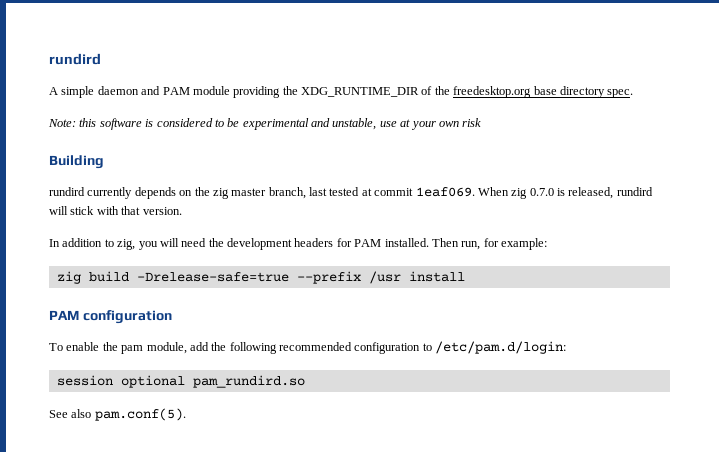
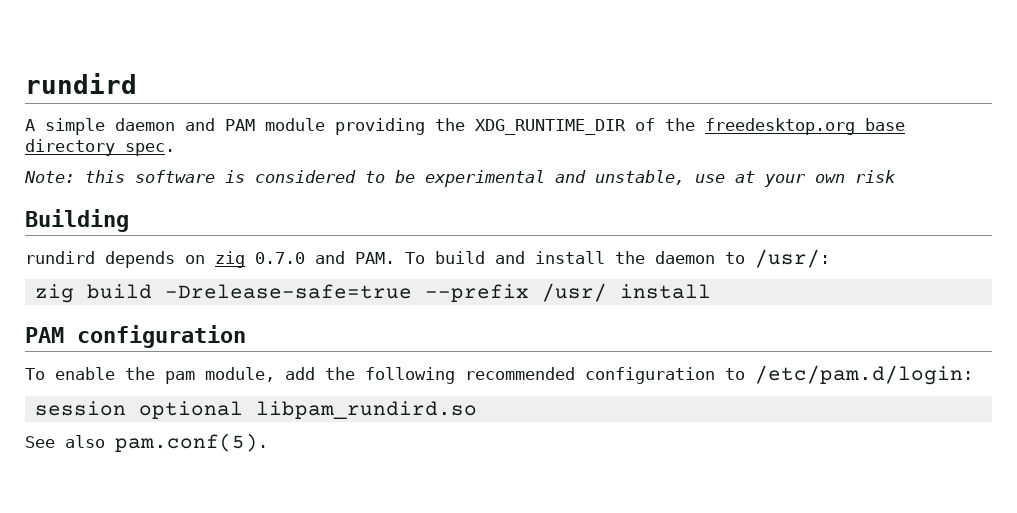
- rundird currently depends on the zig master branch, last tested at commit 1eaf069. When zig 0.7.0 is released, rundird will stick with that version.
- In addition to zig, you will need the development headers for PAM installed. Then run, for example:
+ rundird depends on zig 0.7.0 and PAM. To build and install the daemon to /usr/:
- zig build -Drelease-safe=true --prefix /usr install
+ zig build -Drelease-safe=true --prefix /usr/ install
- session optional pam_rundird.so
+ session optional libpam_rundird.so

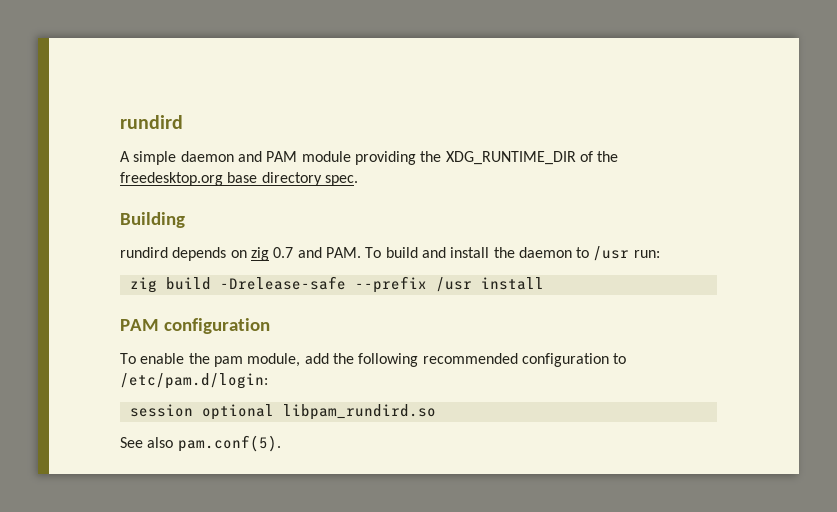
- Note: this software is considered to be experimental and unstable, use at your own risk
- rundird depends on zig 0.7.0 and PAM. To build and install the daemon to /usr/:
+ rundird depends on zig 0.7 and PAM. To build and install the daemon to /usr run:
- zig build -Drelease-safe=true --prefix /usr/ install
+ zig build -Drelease-safe --prefix /usr install

